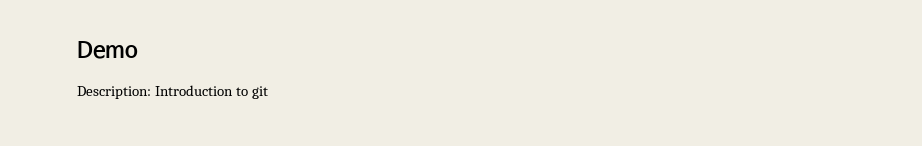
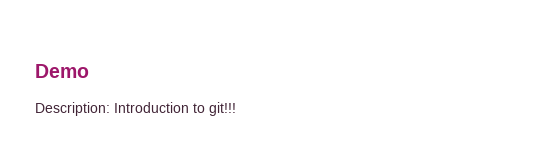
- Description: Introduction to git
+ Description: Introduction to git!!!

